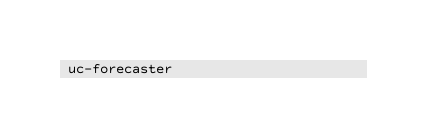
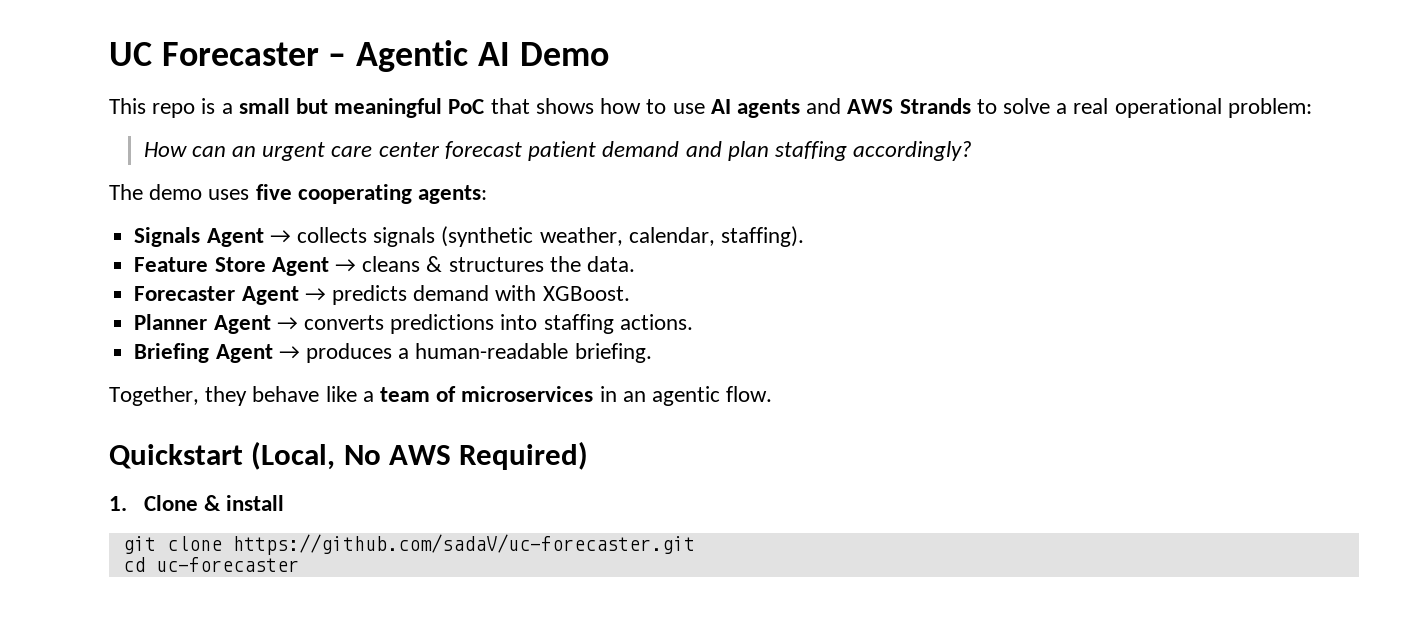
- uc-forecaster
+ UC Forecaster – Agentic AI Demo
+ This repo is a small but meaningful PoC that shows how to use AI agents and AWS Strands to solve a real operational problem:
+ How can an urgent care center forecast patient demand and plan staffing accordingly?
+ The demo uses five cooperating agents:
+ Signals Agent → collects signals (synthetic weather, calendar, staffing).
+ Feature Store Agent → cleans & structures the data.
+ Forecaster Agent → predicts demand with XGBoost.
+ Planner Agent → converts predictions into staffing actions.
+ Briefing Agent → produces a human-readable briefing.
+ Together, they behave like a team of microservices in an agentic flow.
+ Quickstart (Local, No AWS Required)
+ 1. Clone & install
+ git clone https://github.com/sadaV/uc-forecaster.git
+ cd uc-forecaster

